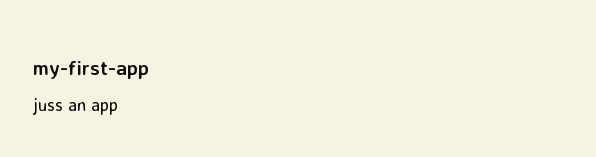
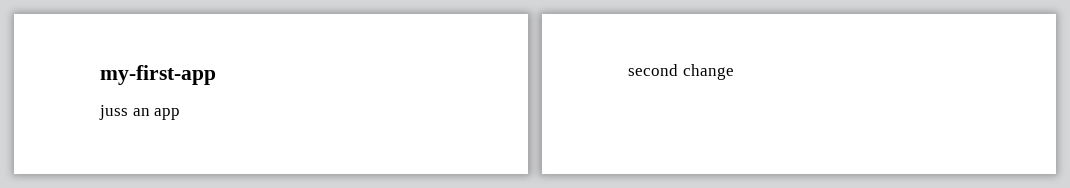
+ second change

